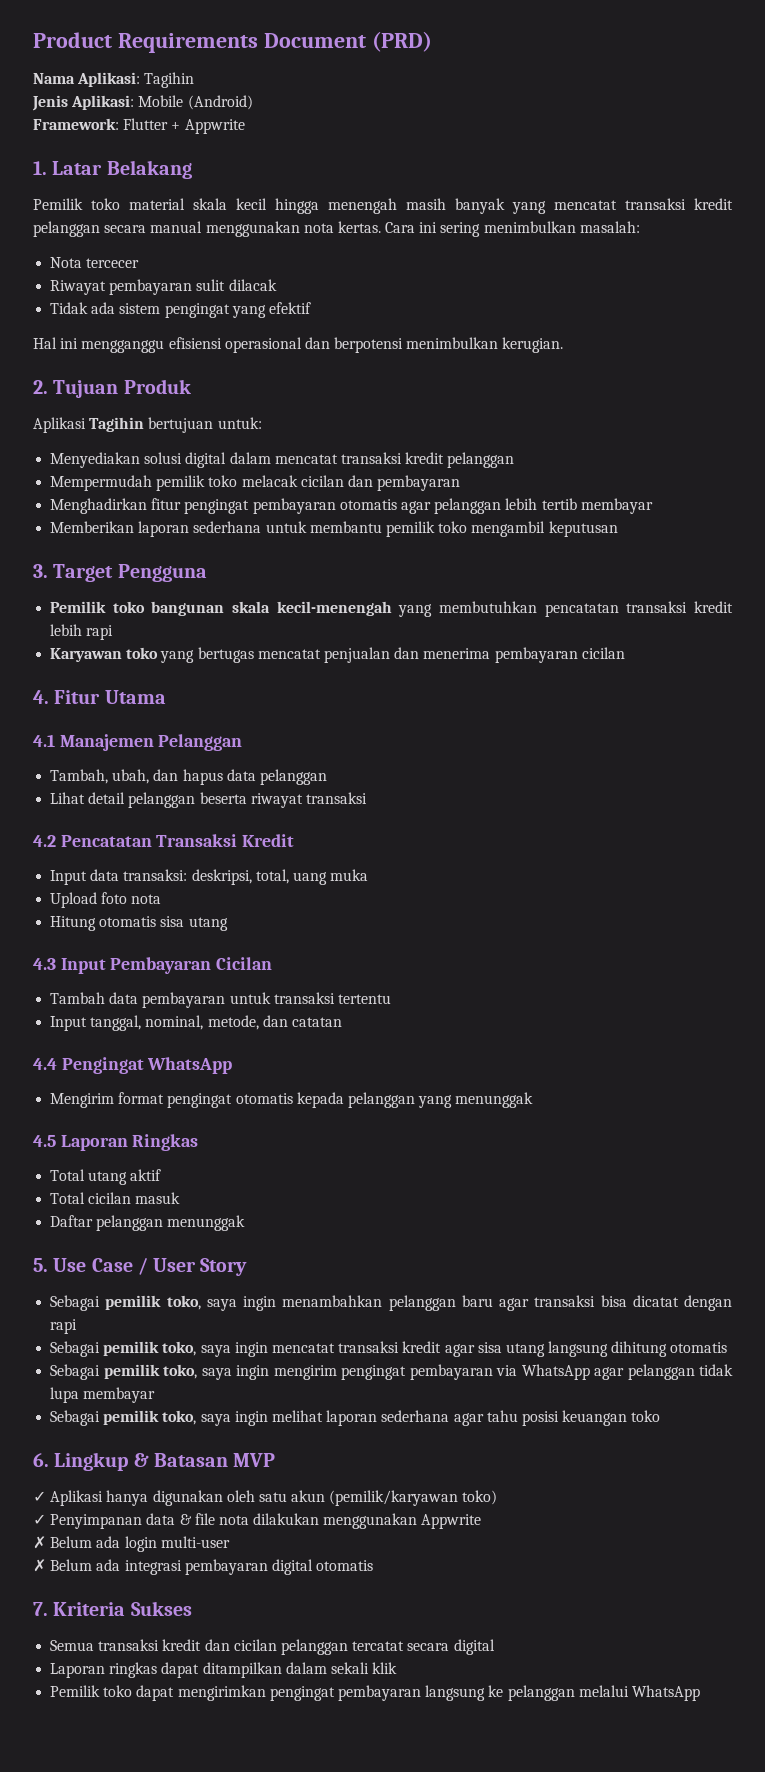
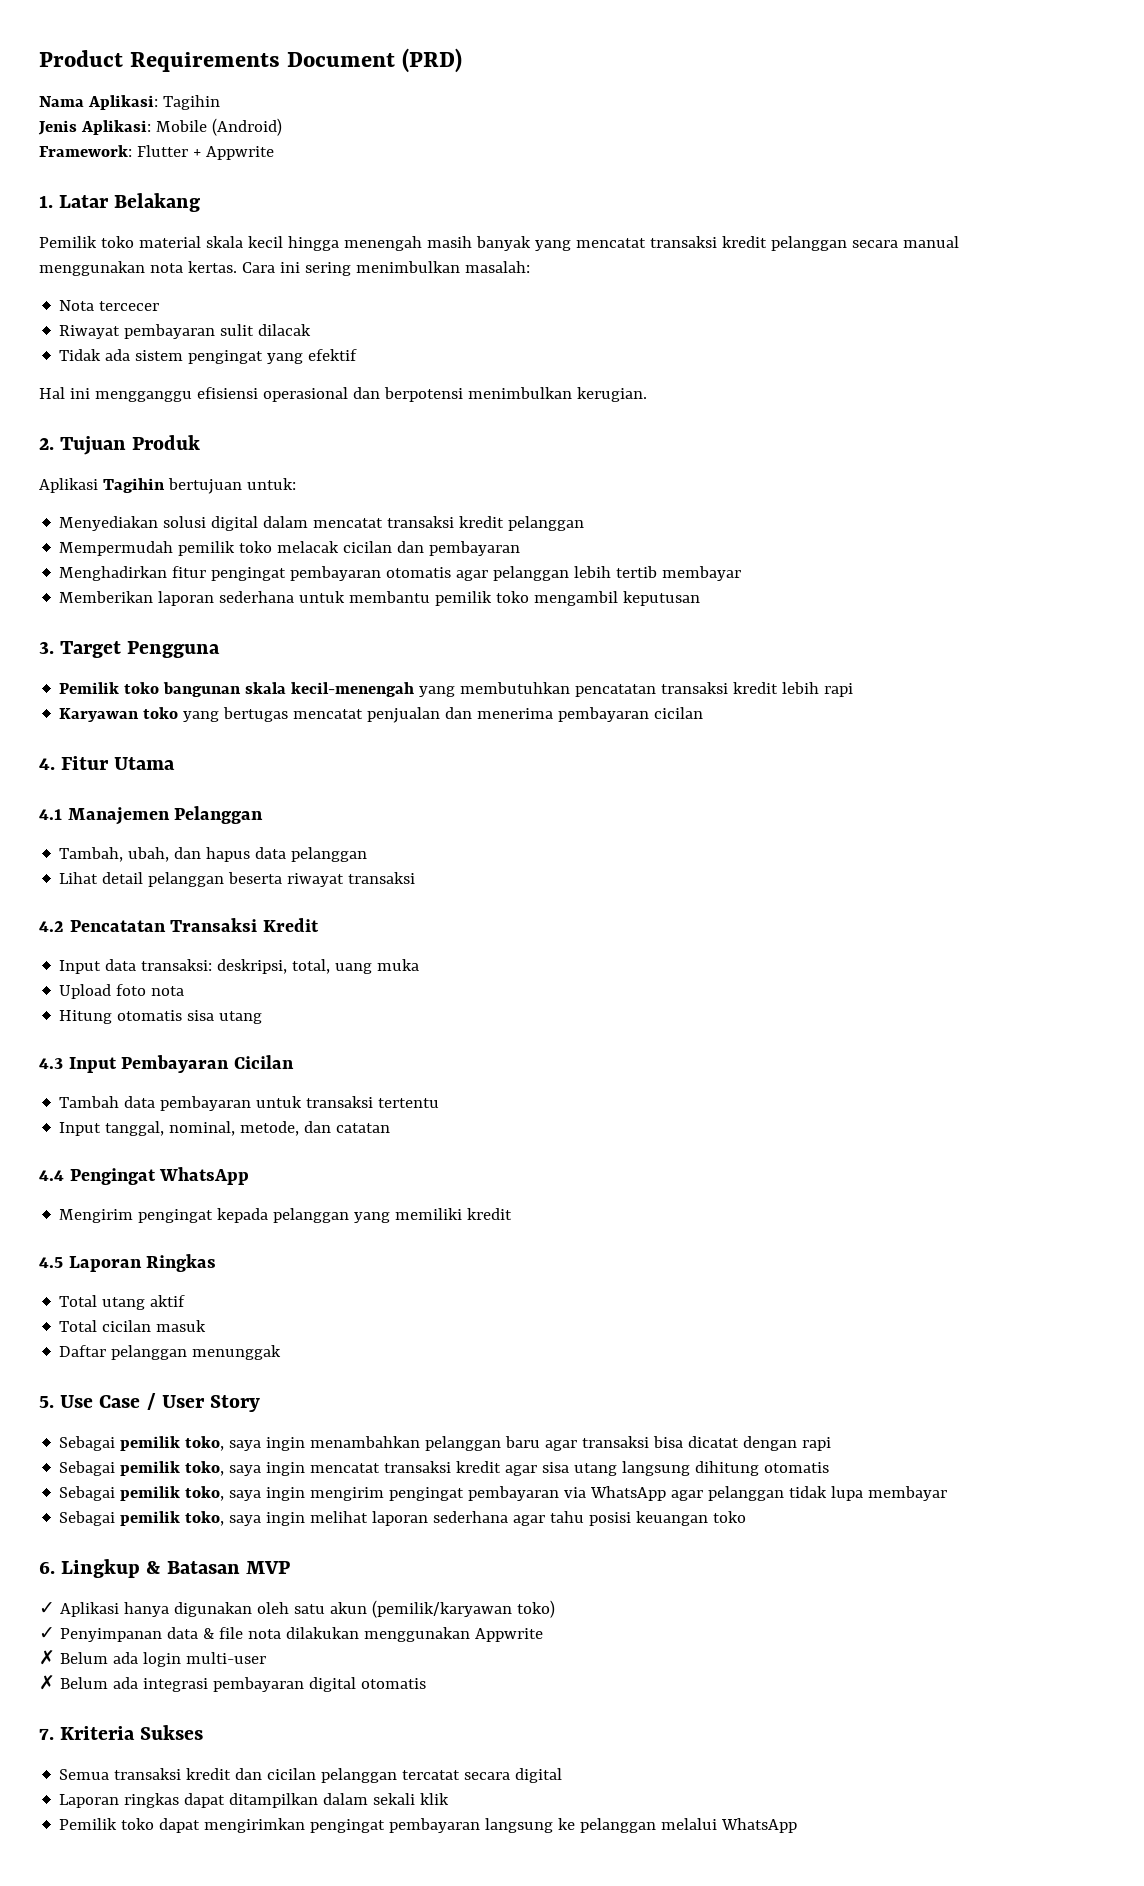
- Mengirim format pengingat otomatis kepada pelanggan yang menunggak
+ Mengirim pengingat kepada pelanggan yang memiliki kredit

